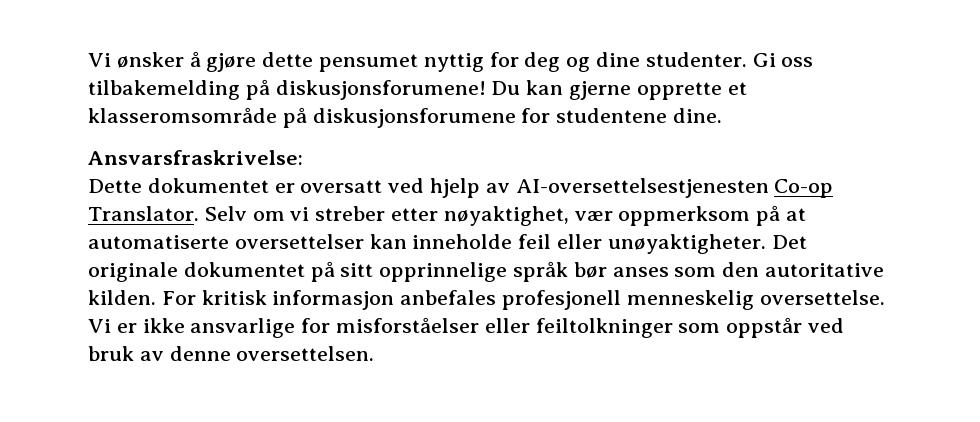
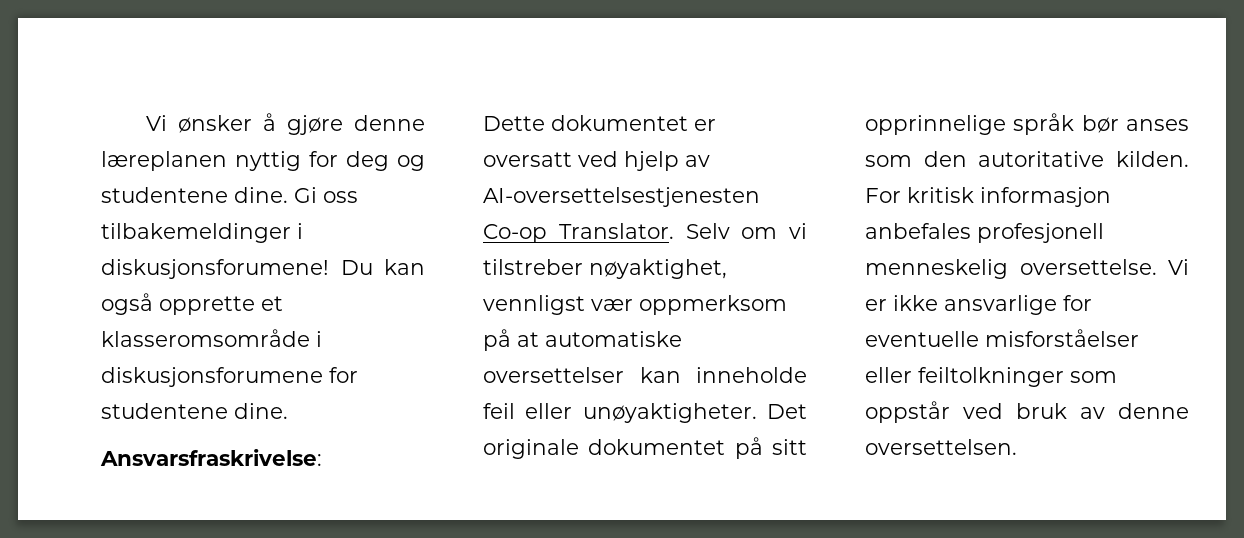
- Vi ønsker å gjøre dette pensumet nyttig for deg og dine studenter. Gi oss tilbakemelding på diskusjonsforumene!
+ Vi ønsker å gjøre denne læreplanen nyttig for deg og studentene dine. Gi oss tilbakemeldinger i diskusjonsforumene!
- Du kan gjerne opprette et klasseromsområde på diskusjonsforumene for studentene dine.
+ Du kan også opprette et klasseromsområde i diskusjonsforumene for studentene dine.
- Selv om vi streber etter nøyaktighet, vær oppmerksom på at automatiserte oversettelser kan inneholde feil eller unøyaktigheter.
+ Selv om vi tilstreber nøyaktighet, vennligst vær oppmerksom på at automatiske oversettelser kan inneholde feil eller unøyaktigheter.
- Vi er ikke ansvarlige for misforståelser eller feiltolkninger som oppstår ved bruk av denne oversettelsen.
+ Vi er ikke ansvarlige for eventuelle misforståelser eller feiltolkninger som oppstår ved bruk av denne oversettelsen.

